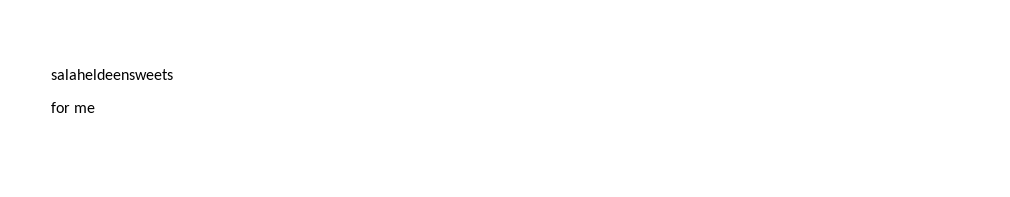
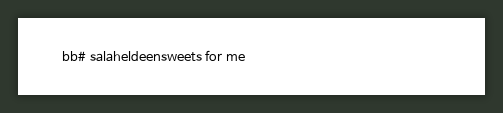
- salaheldeensweets
- for me
+ bb# salaheldeensweets for me

